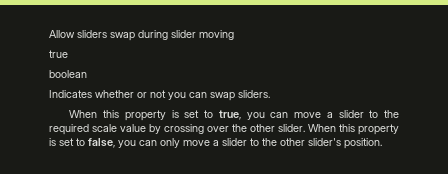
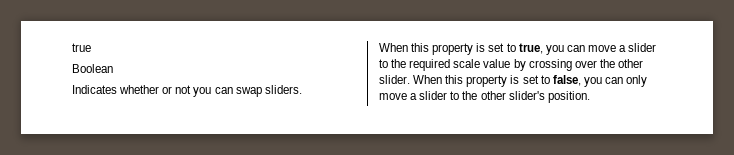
- Allow sliders swap during slider moving
- boolean
+ Boolean

